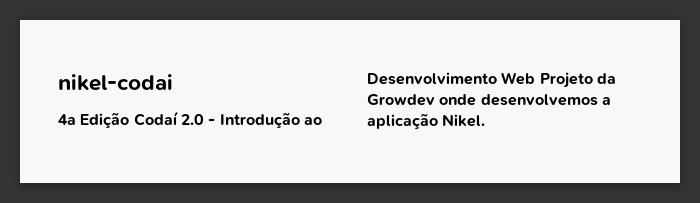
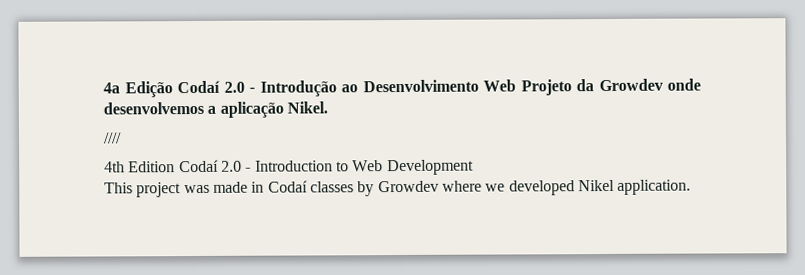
- nikel-codai
+ ////
+ 4th Edition Codaí 2.0 - Introduction to Web Development
+ This project was made in Codaí classes by Growdev where we developed Nikel application.

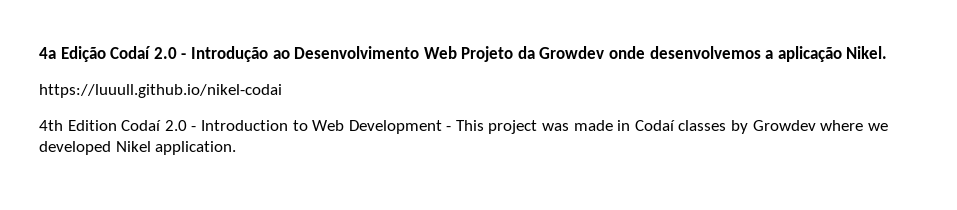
- ////
+ https://luuull.github.io/nikel-codai
- 4th Edition Codaí 2.0 - Introduction to Web Development
- This project was made in Codaí classes by Growdev where we developed Nikel application.
+ 4th Edition Codaí 2.0 - Introduction to Web Development - This project was made in Codaí classes by Growdev where we developed Nikel application.

